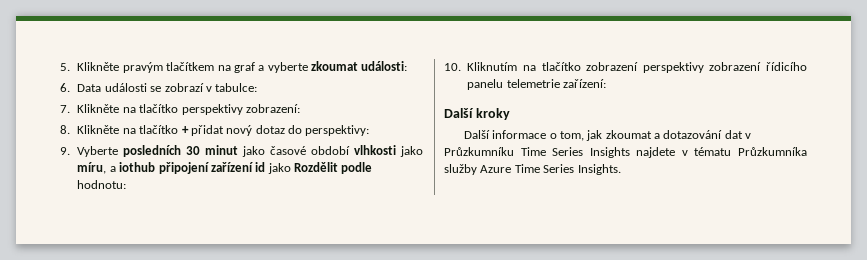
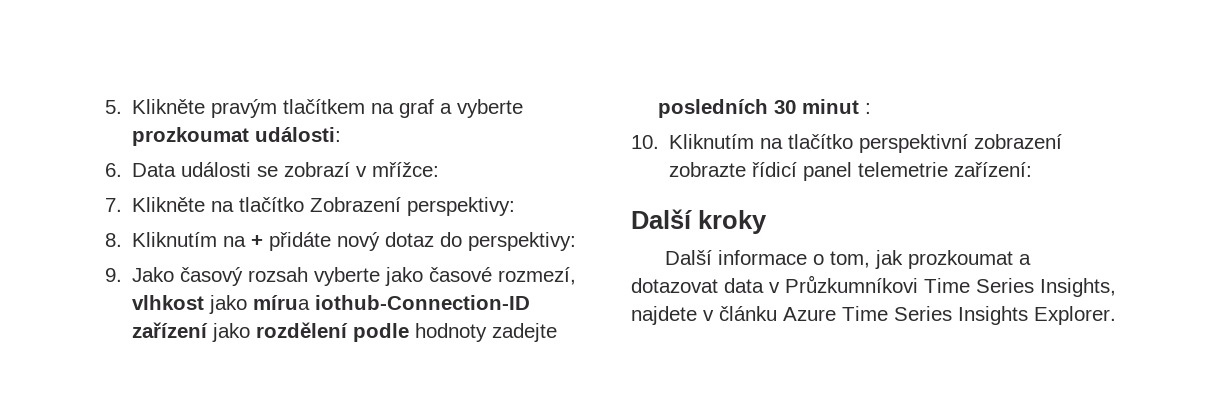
- 5. Klikněte pravým tlačítkem na graf a vyberte zkoumat události:
+ 5. Klikněte pravým tlačítkem na graf a vyberte prozkoumat události:
- 6. Data události se zobrazí v tabulce:
+ 6. Data události se zobrazí v mřížce:
- 7. Klikněte na tlačítko perspektivy zobrazení:
+ 7. Klikněte na tlačítko Zobrazení perspektivy:
- 8. Klikněte na tlačítko + přidat nový dotaz do perspektivy:
+ 8. Kliknutím na + přidáte nový dotaz do perspektivy:
- 9. Vyberte posledních 30 minut jako časové období vlhkosti jako míru, a iothub připojení zařízení id jako Rozdělit podle hodnotu:
+ 9. Jako časový rozsah vyberte jako časové rozmezí, vlhkost jako mírua iothub-Connection-ID zařízení jako rozdělení podle hodnoty zadejte posledních 30 minut :
- 10. Kliknutím na tlačítko zobrazení perspektivy zobrazení řídicího panelu telemetrie zařízení:
+ 10. Kliknutím na tlačítko perspektivní zobrazení zobrazte řídicí panel telemetrie zařízení:
- Další informace o tom, jak zkoumat a dotazování dat v Průzkumníku Time Series Insights najdete v tématu Průzkumníka služby Azure Time Series Insights.
+ Další informace o tom, jak prozkoumat a dotazovat data v Průzkumníkovi Time Series Insights, najdete v článku Azure Time Series Insights Explorer.

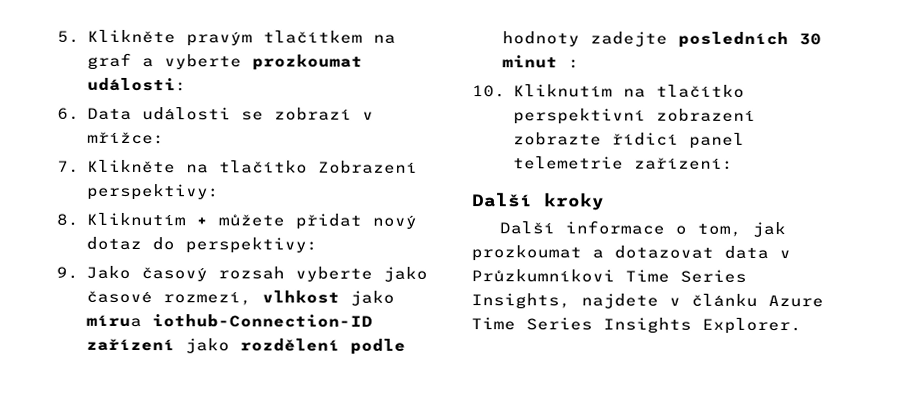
- 8. Kliknutím na + přidáte nový dotaz do perspektivy:
+ 8. Kliknutím + můžete přidat nový dotaz do perspektivy:

